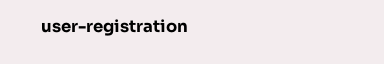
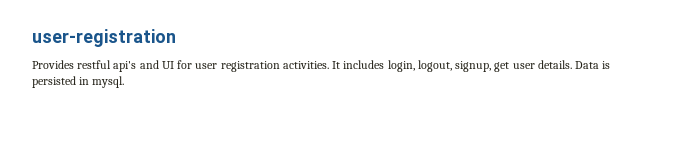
+ Provides restful api's and UI for user registration activities. It includes login, logout, signup, get user details. Data is persisted in mysql.

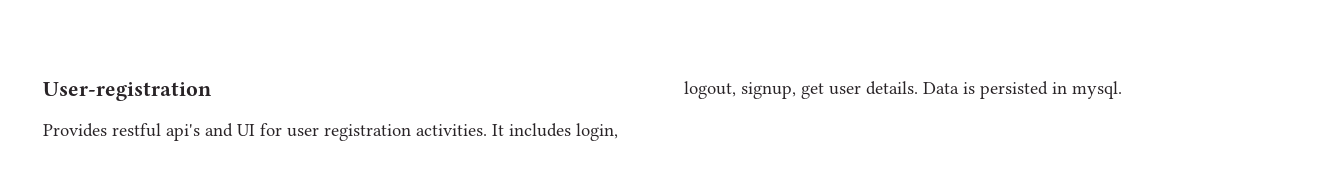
- user-registration
+ User-registration

